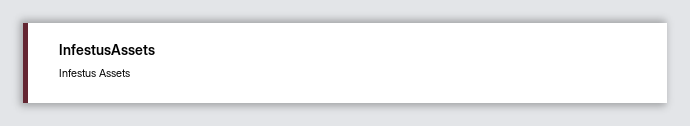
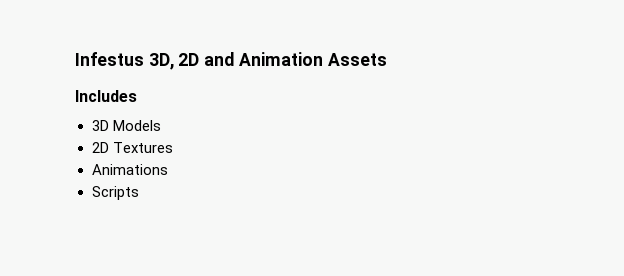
- InfestusAssets
- Infestus Assets
+ Infestus 3D, 2D and Animation Assets
+ Includes
+ 3D Models
+ 2D Textures
+ Animations
+ Scripts

